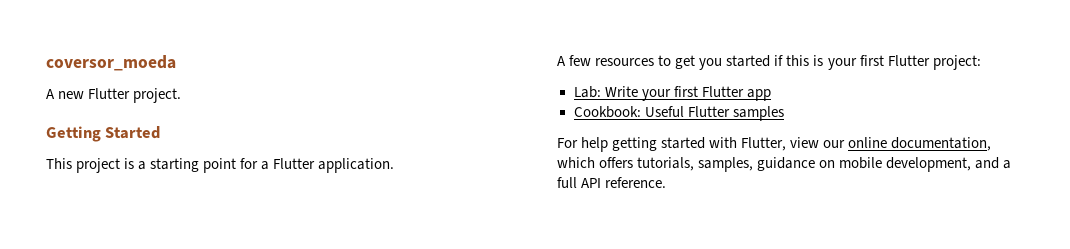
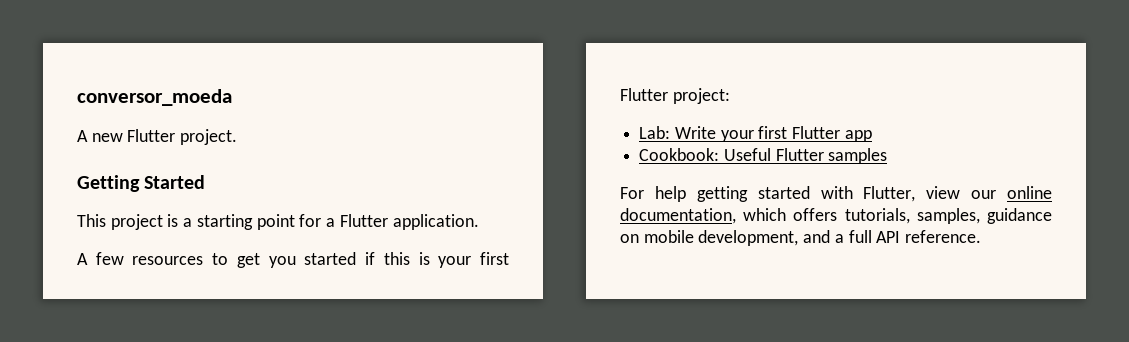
- coversor_moeda
+ conversor_moeda

